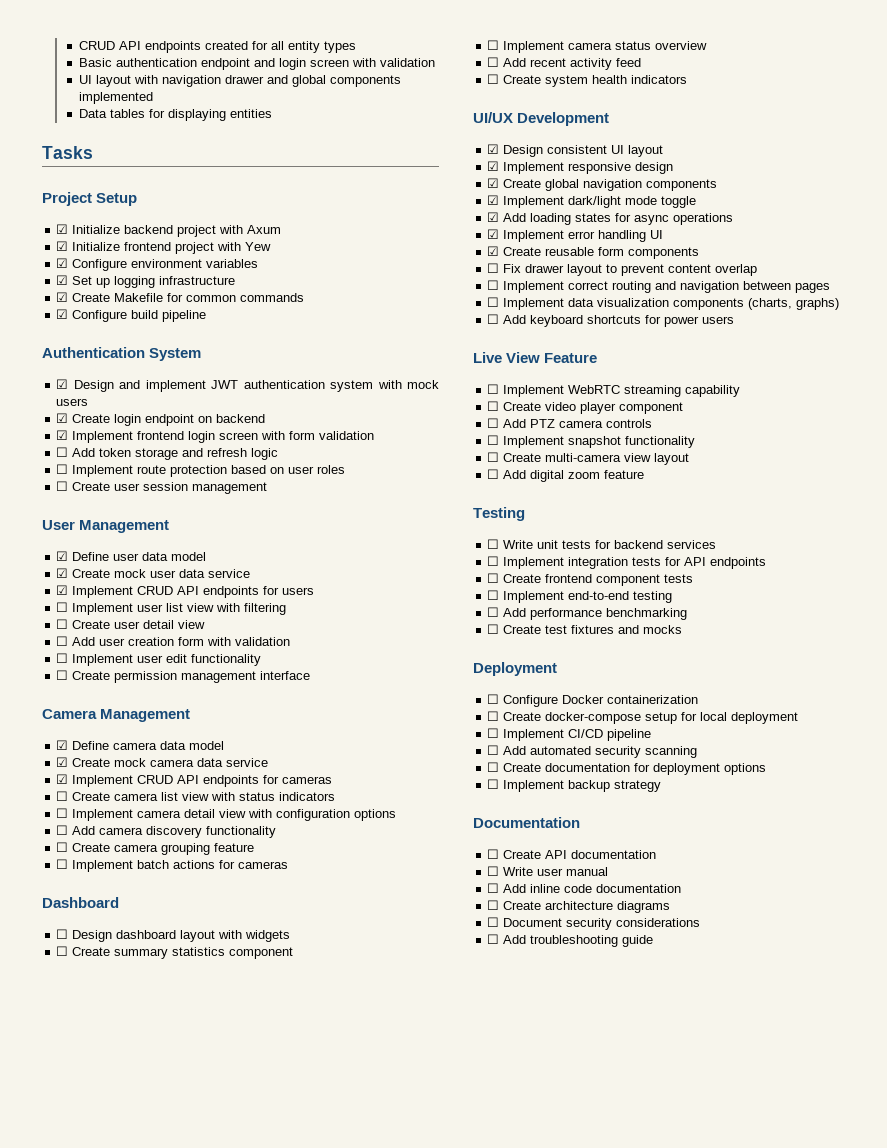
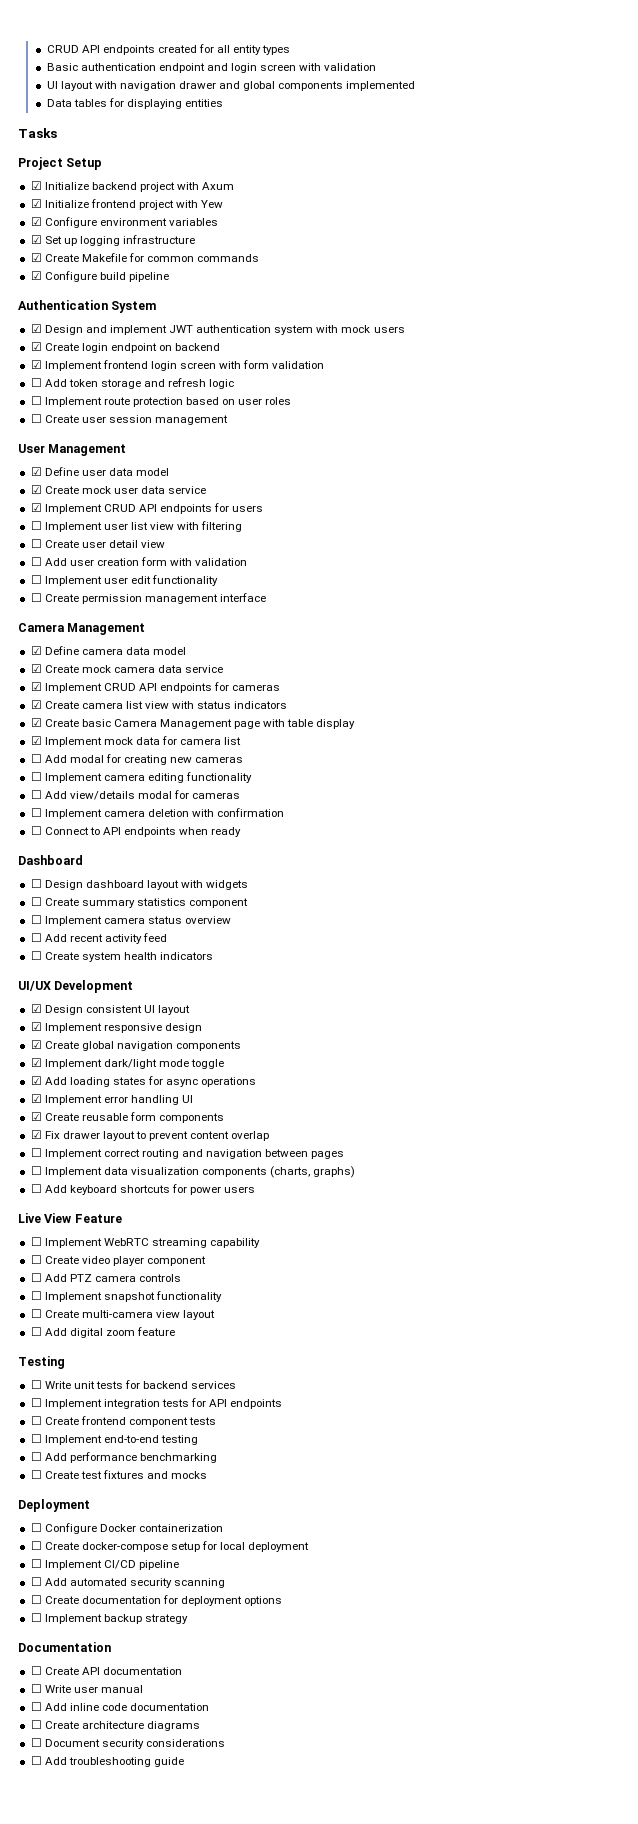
- ☐ Create camera list view with status indicators
+ ☑ Create camera list view with status indicators
- ☐ Implement camera detail view with configuration options
- ☐ Add camera discovery functionality
- ☐ Create camera grouping feature
- ☐ Implement batch actions for cameras
+ ☑ Create basic Camera Management page with table display
+ ☑ Implement mock data for camera list
+ ☐ Add modal for creating new cameras
+ ☐ Implement camera editing functionality
+ ☐ Add view/details modal for cameras
+ ☐ Implement camera deletion with confirmation
+ ☐ Connect to API endpoints when ready
- ☐ Fix drawer layout to prevent content overlap
+ ☑ Fix drawer layout to prevent content overlap

